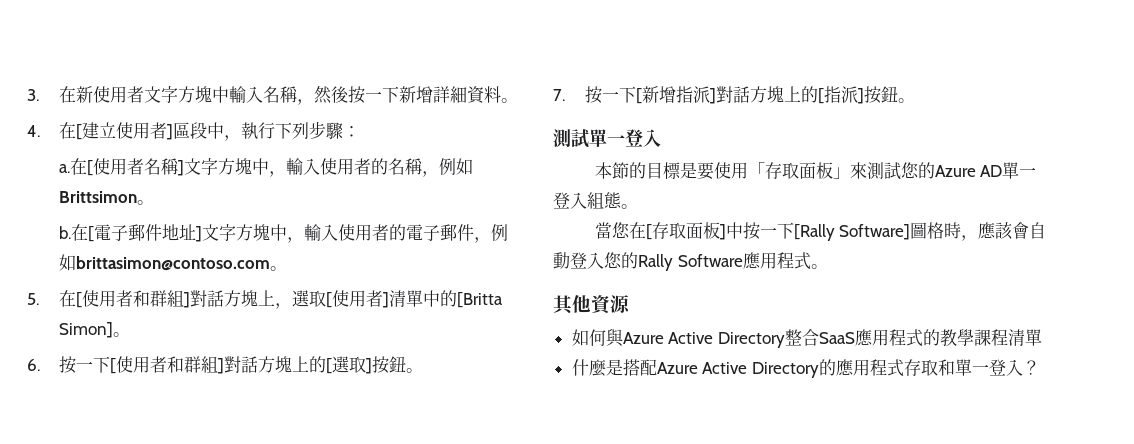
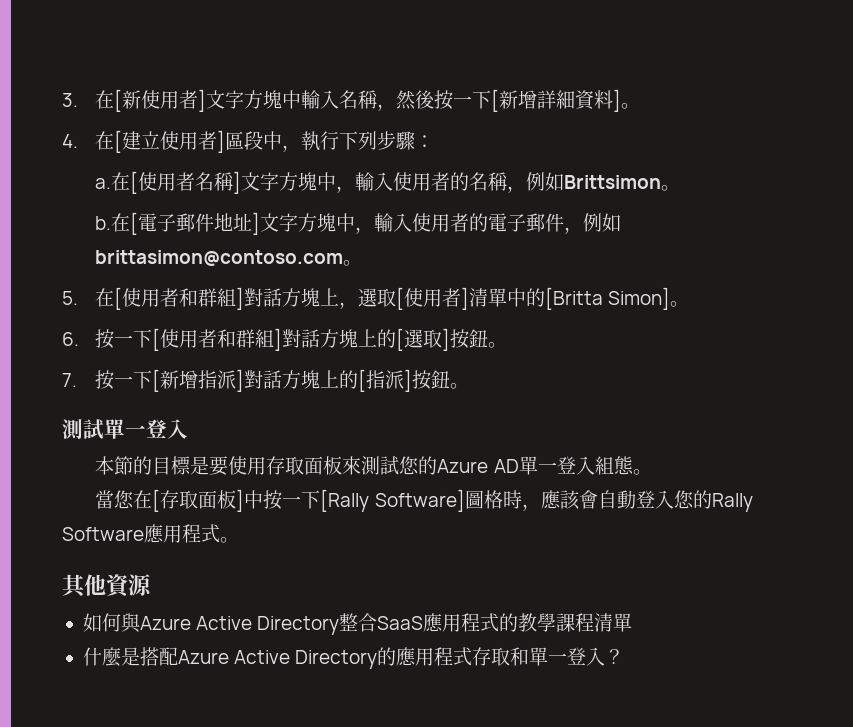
- 3.在新使用者文字方塊中輸入名稱，然後按一下新增詳細資料。
+ 3.在[新使用者]文字方塊中輸入名稱，然後按一下[新增詳細資料]。
- 本節的目標是要使用「存取面板」來測試您的Azure AD單一登入組態。
+ 本節的目標是要使用存取面板來測試您的Azure AD單一登入組態。

